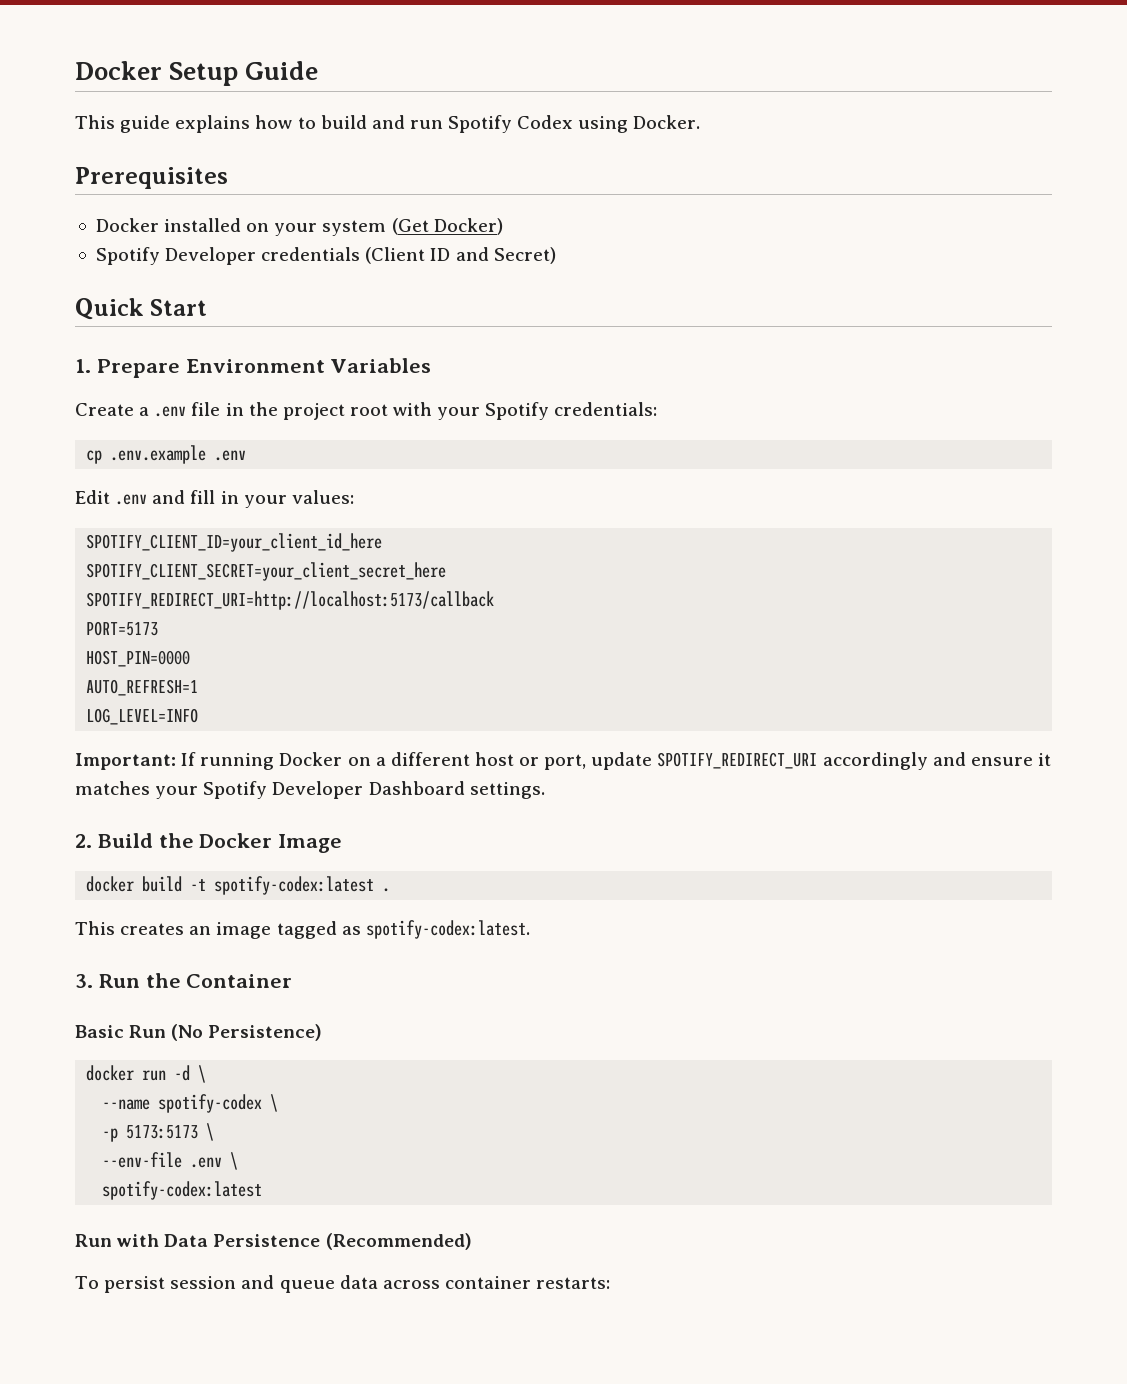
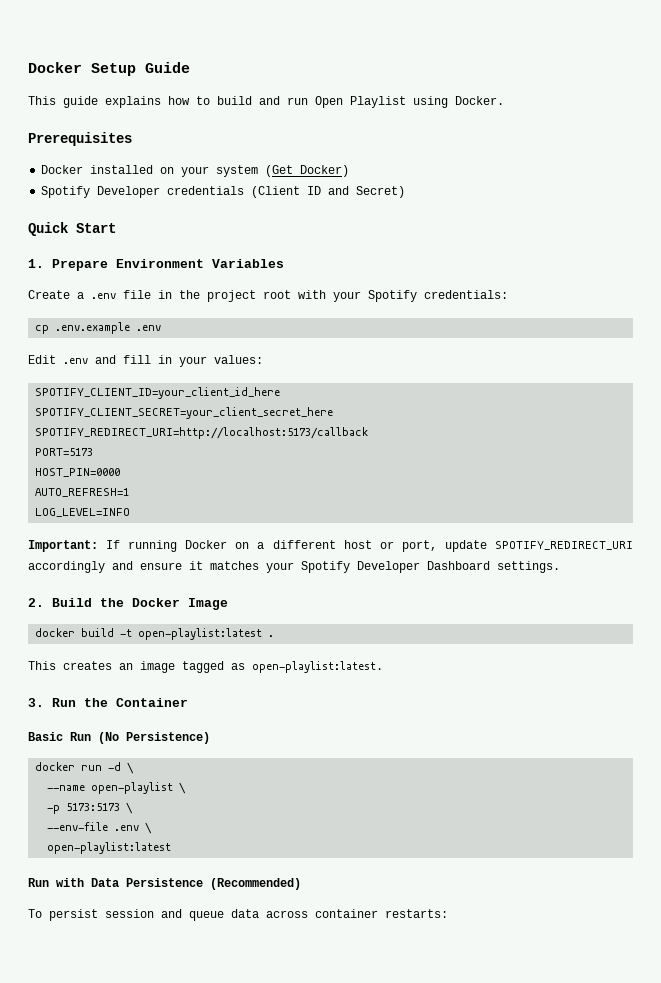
- This guide explains how to build and run Spotify Codex using Docker.
+ This guide explains how to build and run Open Playlist using Docker.
- docker build -t spotify-codex:latest .
+ docker build -t open-playlist:latest .
- This creates an image tagged as spotify-codex:latest.
+ This creates an image tagged as open-playlist:latest.
- --name spotify-codex \
+ --name open-playlist \
  --env-file .env \
- spotify-codex:latest
+ open-playlist:latest

